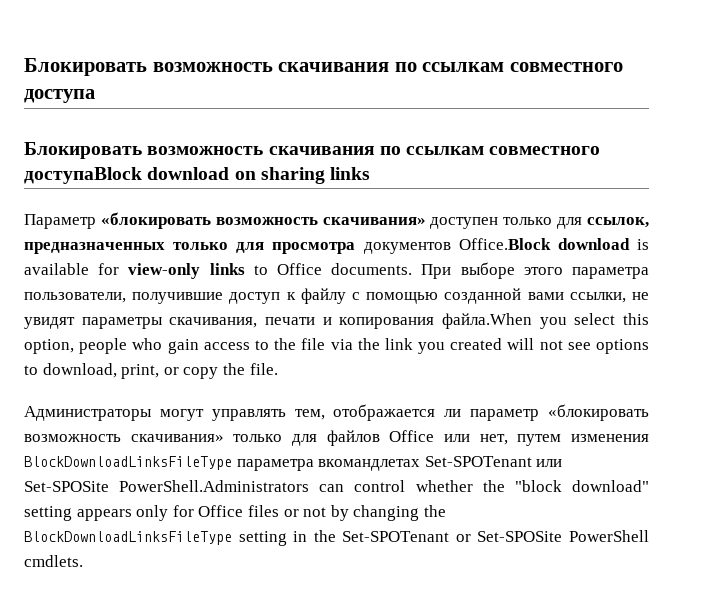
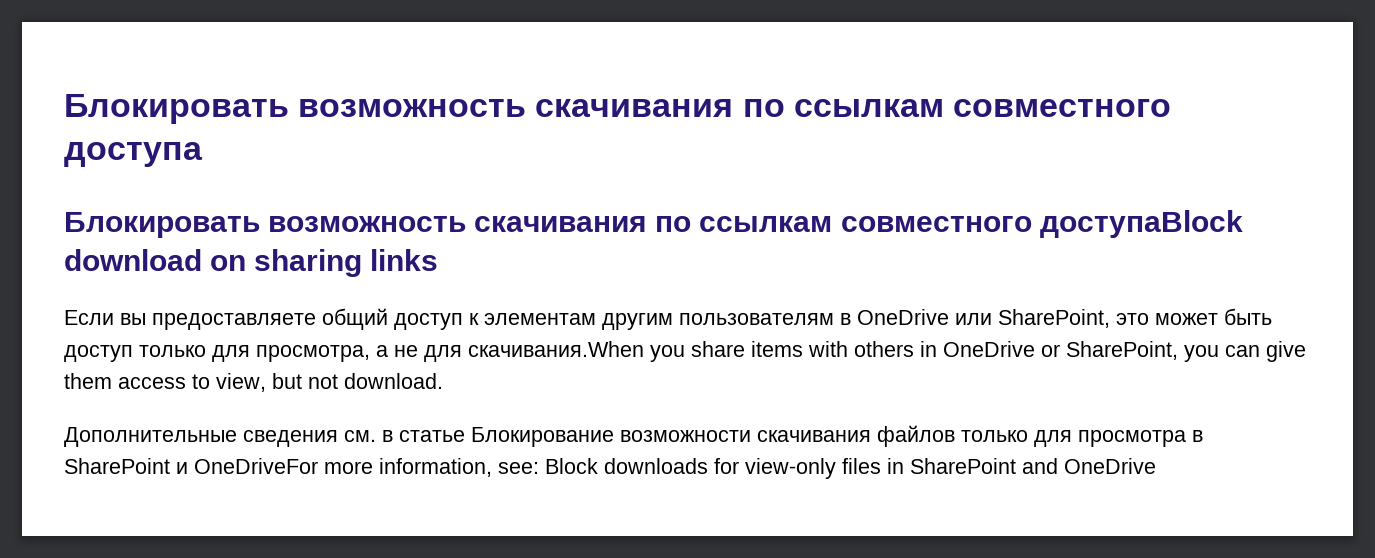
- Параметр «блокировать возможность скачивания» доступен только для ссылок, предназначенных только для просмотра документов Office.Block download is available for view-only links to Office documents. При выборе этого параметра пользователи, получившие доступ к файлу с помощью созданной вами ссылки, не увидят параметры скачивания, печати и копирования файла.When you select this option, people who gain access to the file via the link you created will not see options to download, print, or copy the file.
- Администраторы могут управлять тем, отображается ли параметр «блокировать возможность скачивания» только для файлов Office или нет, путем изменения BlockDownloadLinksFileType параметра вкомандлетах Set-SPOTenant или Set-SPOSite PowerShell.Administrators can control whether the "block download" setting appears only for Office files or not by changing the BlockDownloadLinksFileType setting in the Set-SPOTenant or Set-SPOSite PowerShell cmdlets.
+ Если вы предоставляете общий доступ к элементам другим пользователям в OneDrive или SharePoint, это может быть доступ только для просмотра, а не для скачивания.When you share items with others in OneDrive or SharePoint, you can give them access to view, but not download.
+ Дополнительные сведения см. в статье Блокирование возможности скачивания файлов только для просмотра в SharePoint и OneDriveFor more information, see: Block downloads for view-only files in SharePoint and OneDrive

